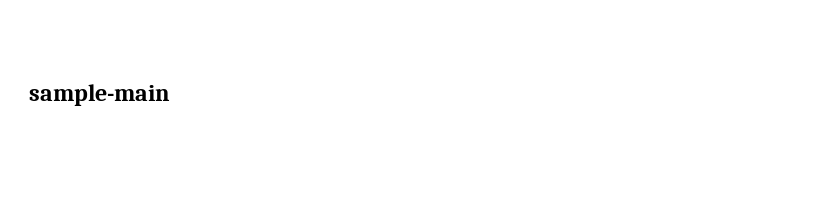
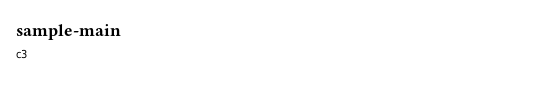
+ c3

